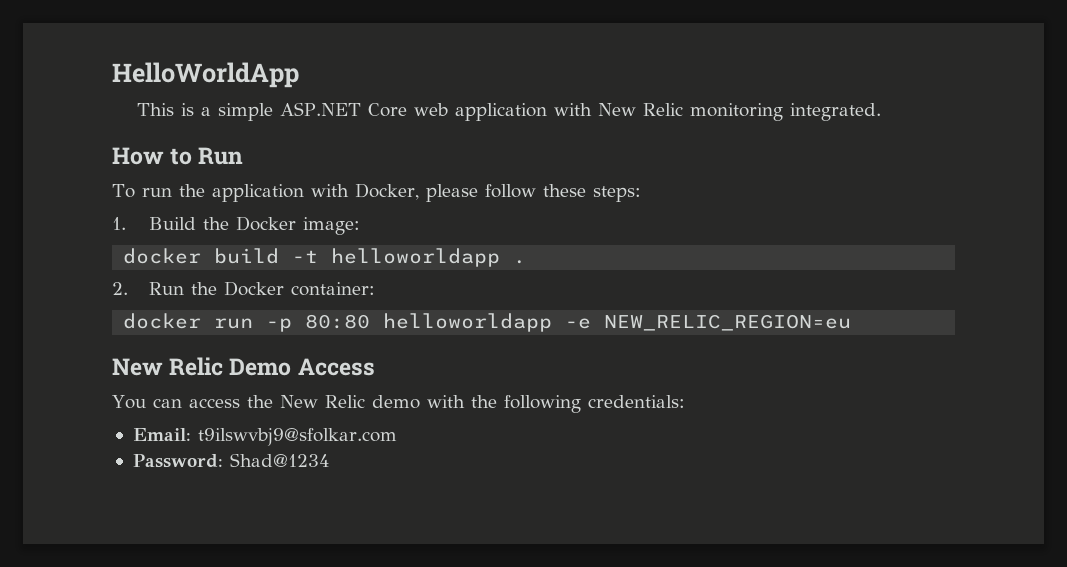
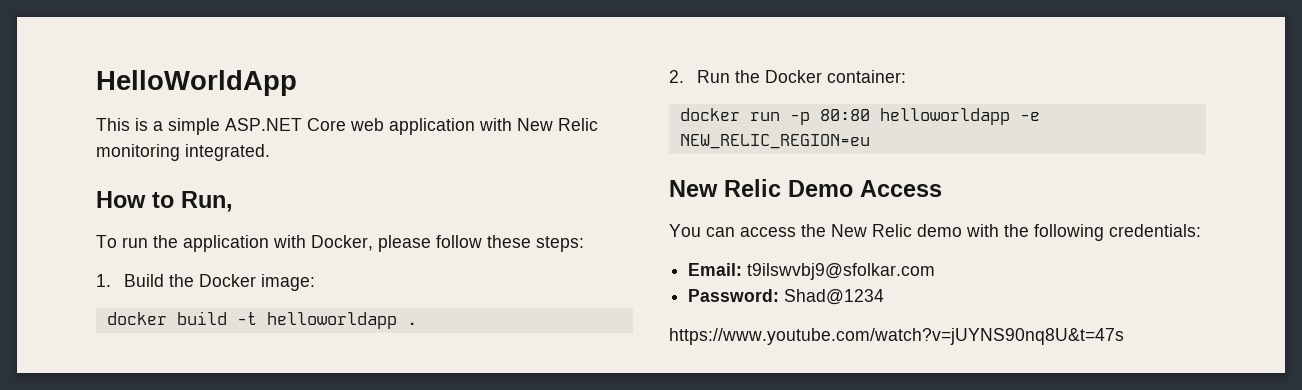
- How to Run
+ How to Run,
+ https://www.youtube.com/watch?v=jUYNS90nq8U&t=47s

